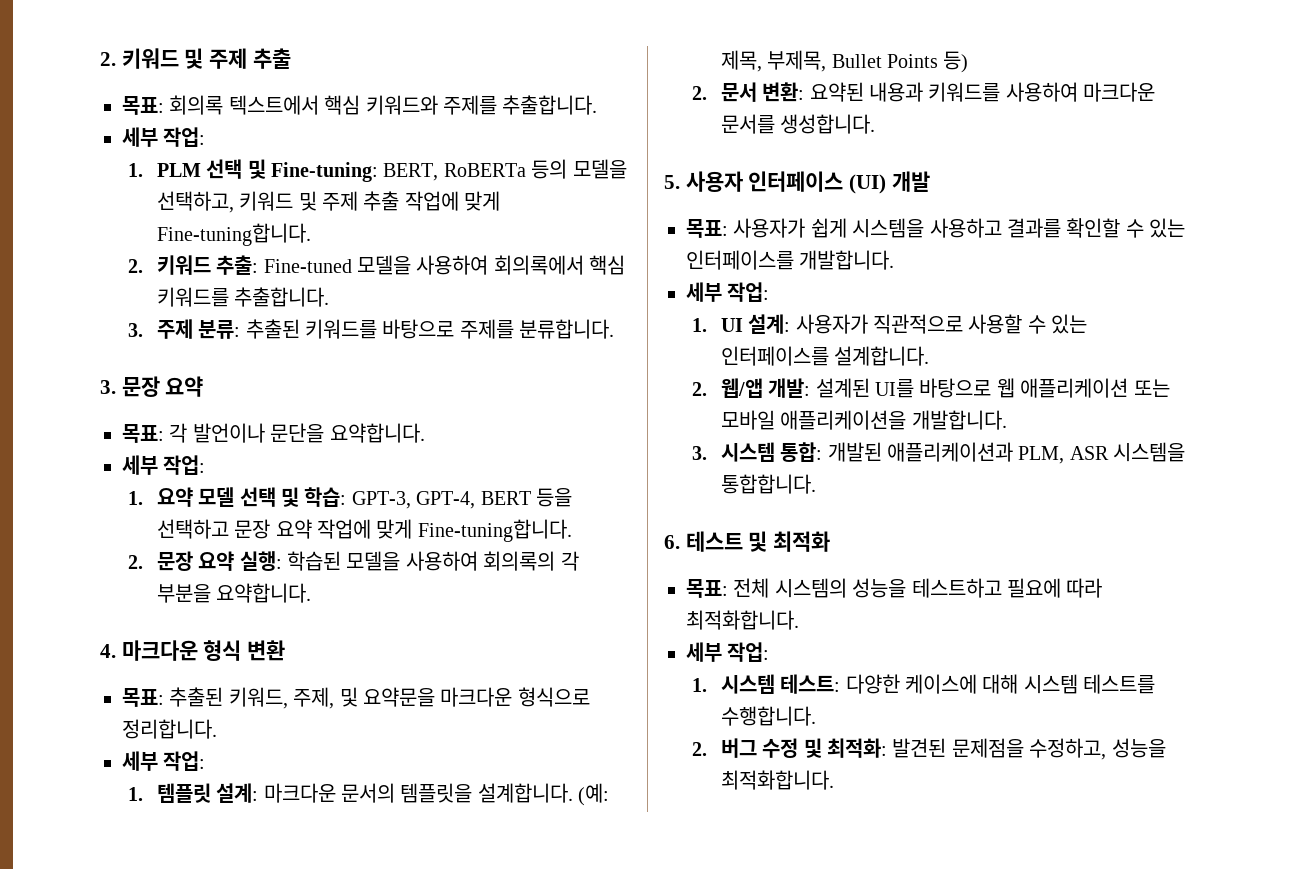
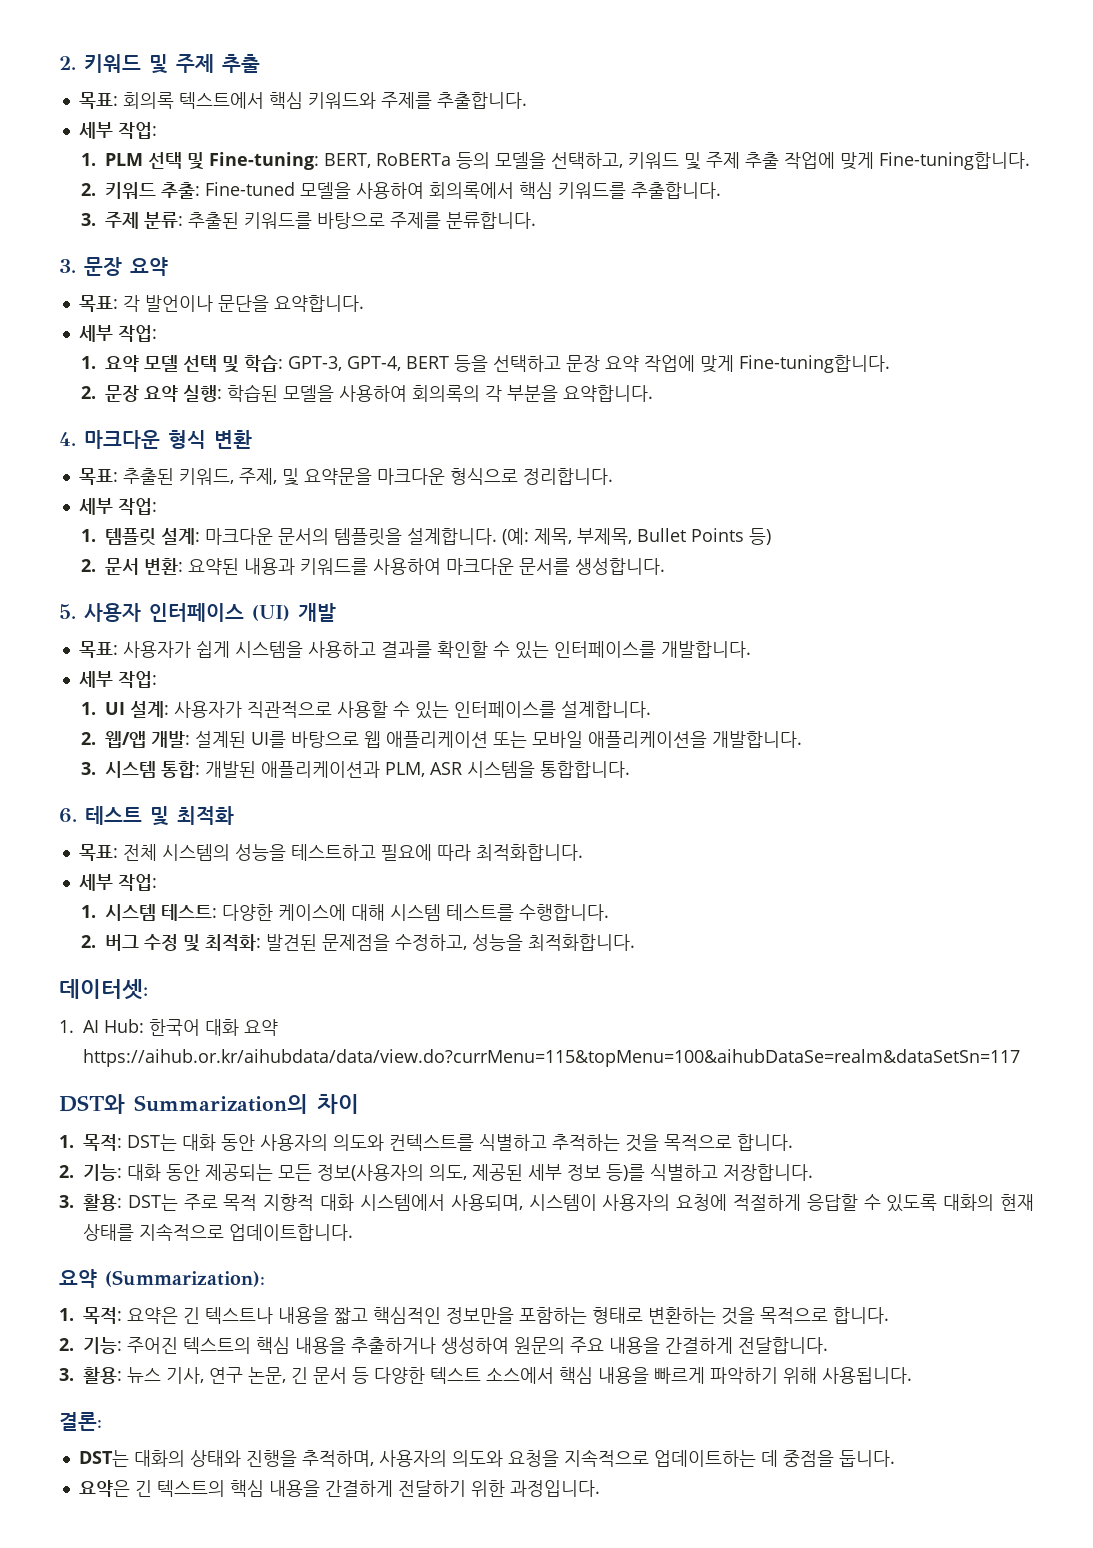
+ 데이터셋:
+ 1. AI Hub: 한국어 대화 요약 https://aihub.or.kr/aihubdata/data/view.do?currMenu=115&topMenu=100&aihubDataSe=realm&dataSetSn=117
+ DST와 Summarization의 차이
+ 1. 목적: DST는 대화 동안 사용자의 의도와 컨텍스트를 식별하고 추적하는 것을 목적으로 합니다.
+ 2. 기능: 대화 동안 제공되는 모든 정보(사용자의 의도, 제공된 세부 정보 등)를 식별하고 저장합니다.
+ 3. 활용: DST는 주로 목적 지향적 대화 시스템에서 사용되며, 시스템이 사용자의 요청에 적절하게 응답할 수 있도록 대화의 현재 상태를 지속적으로 업데이트합니다.
+ 요약 (Summarization):
+ 1. 목적: 요약은 긴 텍스트나 내용을 짧고 핵심적인 정보만을 포함하는 형태로 변환하는 것을 목적으로 합니다.
+ 2. 기능: 주어진 텍스트의 핵심 내용을 추출하거나 생성하여 원문의 주요 내용을 간결하게 전달합니다.
+ 3. 활용: 뉴스 기사, 연구 논문, 긴 문서 등 다양한 텍스트 소스에서 핵심 내용을 빠르게 파악하기 위해 사용됩니다.
+ 결론:
+ DST는 대화의 상태와 진행을 추적하며, 사용자의 의도와 요청을 지속적으로 업데이트하는 데 중점을 둡니다.
+ 요약은 긴 텍스트의 핵심 내용을 간결하게 전달하기 위한 과정입니다.

